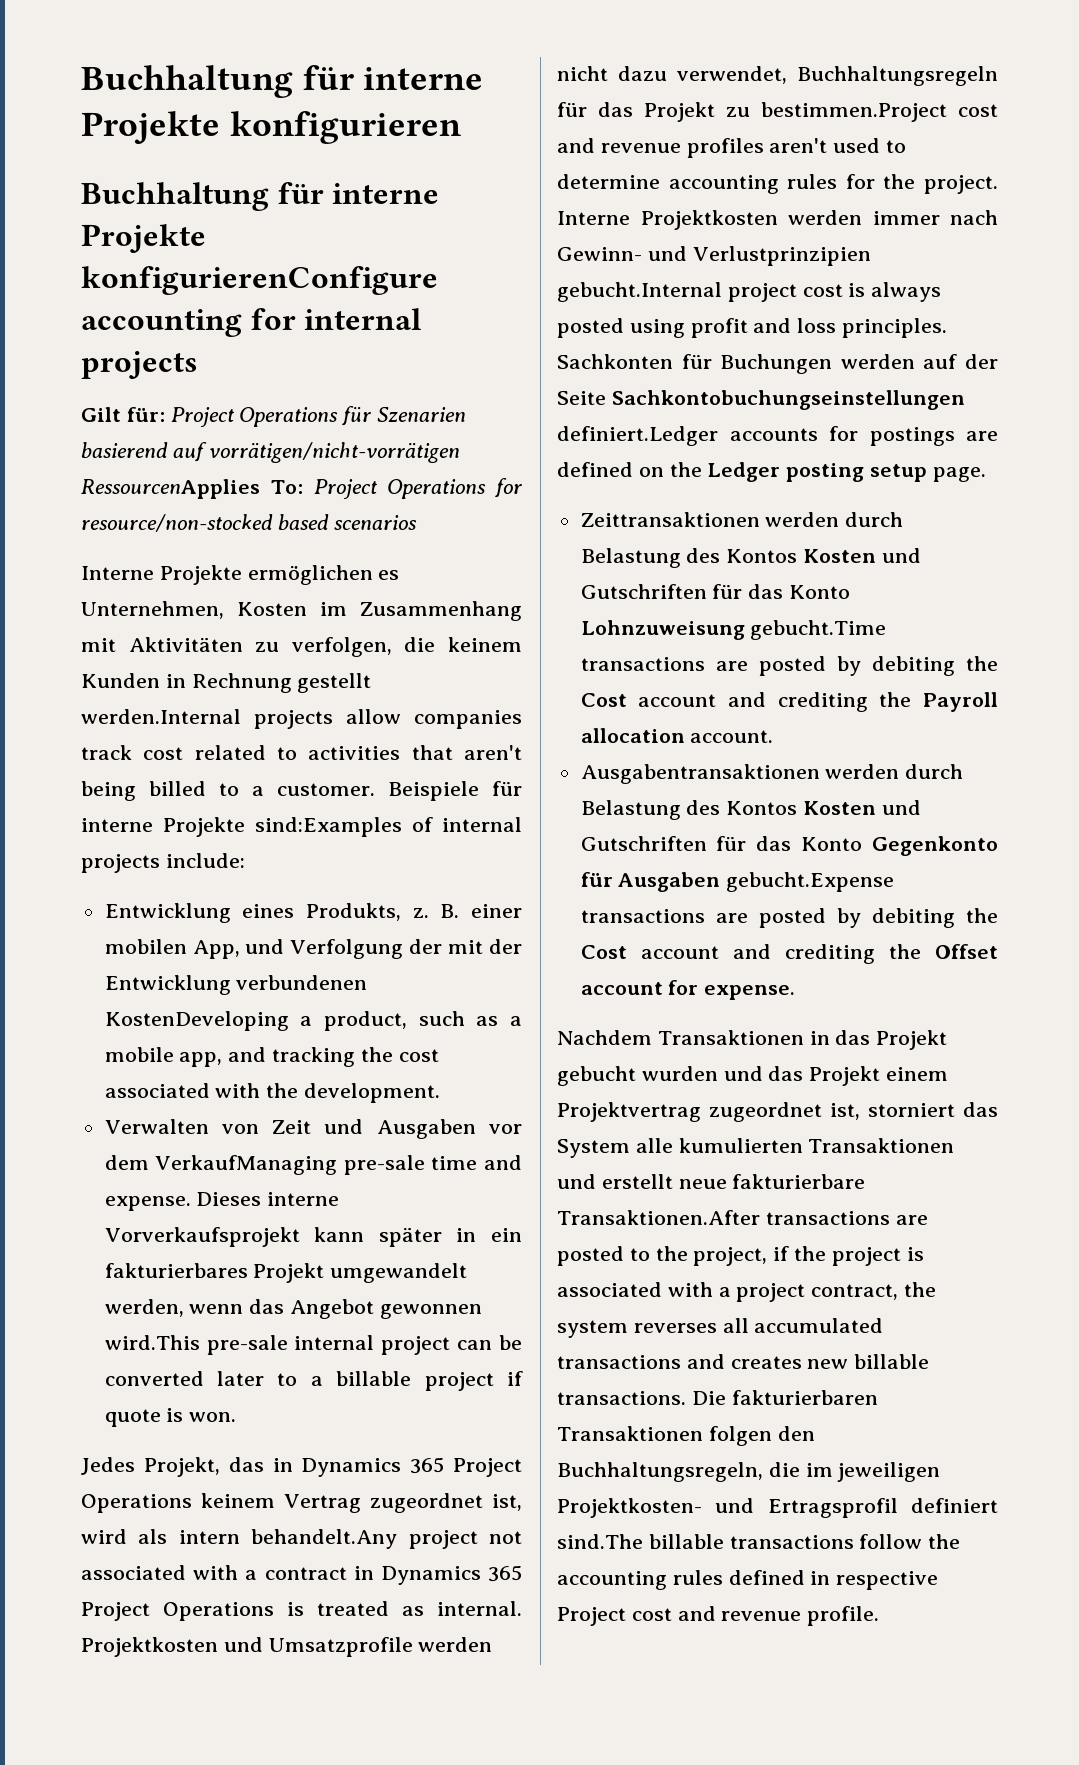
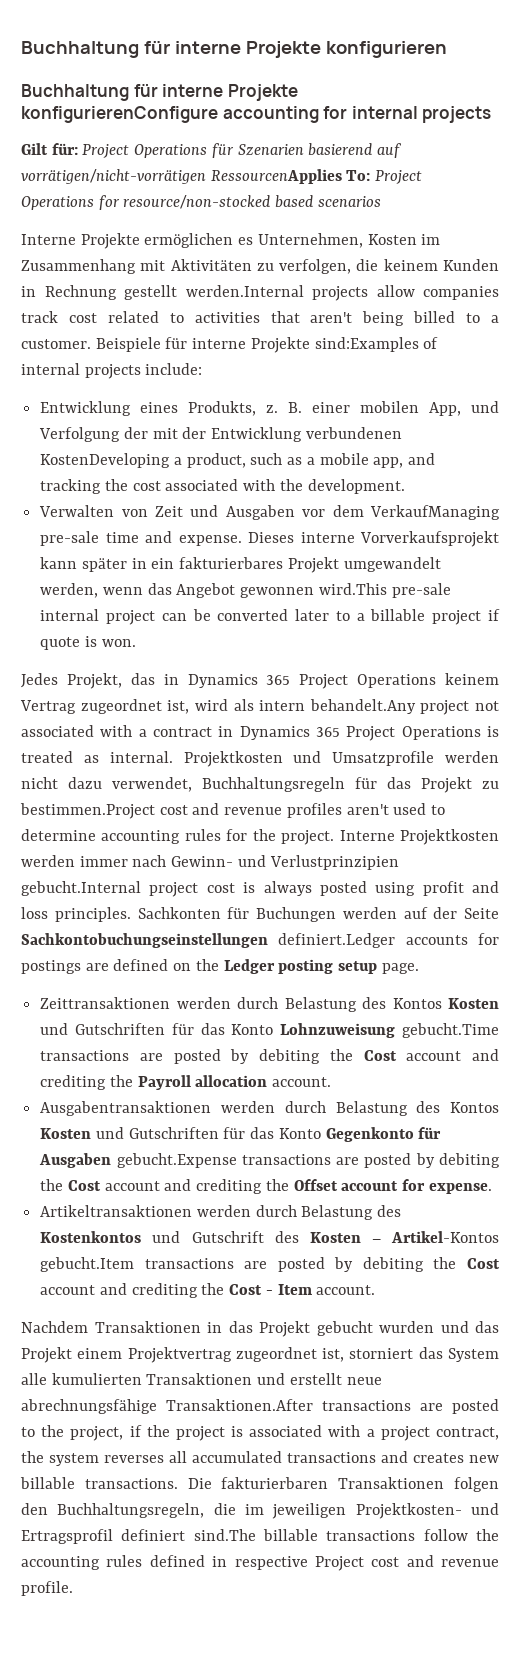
+ Artikeltransaktionen werden durch Belastung des Kostenkontos und Gutschrift des Kosten – Artikel-Kontos gebucht.Item transactions are posted by debiting the Cost account and crediting the Cost - Item account.
- Nachdem Transaktionen in das Projekt gebucht wurden und das Projekt einem Projektvertrag zugeordnet ist, storniert das System alle kumulierten Transaktionen und erstellt neue fakturierbare Transaktionen.After transactions are posted to the project, if the project is associated with a project contract, the system reverses all accumulated transactions and creates new billable transactions.
+ Nachdem Transaktionen in das Projekt gebucht wurden und das Projekt einem Projektvertrag zugeordnet ist, storniert das System alle kumulierten Transaktionen und erstellt neue abrechnungsfähige Transaktionen.After transactions are posted to the project, if the project is associated with a project contract, the system reverses all accumulated transactions and creates new billable transactions.

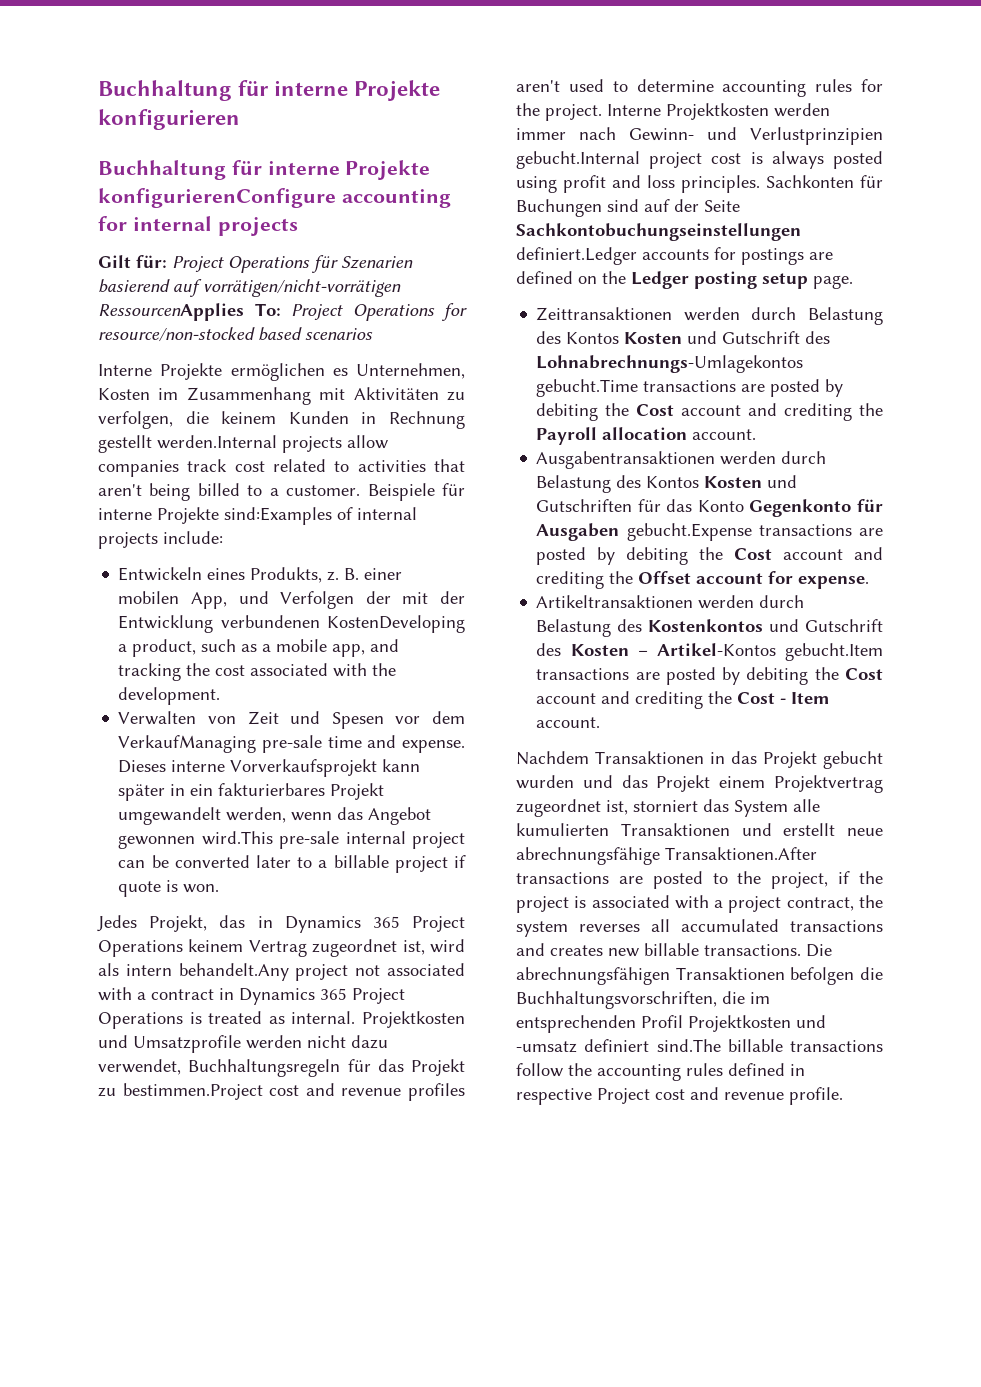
- Entwicklung eines Produkts, z.
+ Entwickeln eines Produkts, z.
- B. einer mobilen App, und Verfolgung der mit der Entwicklung verbundenen KostenDeveloping a product, such as a mobile app, and tracking the cost associated with the development.
+ B. einer mobilen App, und Verfolgen der mit der Entwicklung verbundenen KostenDeveloping a product, such as a mobile app, and tracking the cost associated with the development.
- Verwalten von Zeit und Ausgaben vor dem VerkaufManaging pre-sale time and expense.
+ Verwalten von Zeit und Spesen vor dem VerkaufManaging pre-sale time and expense.
- Sachkonten für Buchungen werden auf der Seite Sachkontobuchungseinstellungen definiert.Ledger accounts for postings are defined on the Ledger posting setup page.
+ Sachkonten für Buchungen sind auf der Seite Sachkontobuchungseinstellungen definiert.Ledger accounts for postings are defined on the Ledger posting setup page.
- Zeittransaktionen werden durch Belastung des Kontos Kosten und Gutschriften für das Konto Lohnzuweisung gebucht.Time transactions are posted by debiting the Cost account and crediting the Payroll allocation account.
+ Zeittransaktionen werden durch Belastung des Kontos Kosten und Gutschrift des Lohnabrechnungs-Umlagekontos gebucht.Time transactions are posted by debiting the Cost account and crediting the Payroll allocation account.
- Die fakturierbaren Transaktionen folgen den Buchhaltungsregeln, die im jeweiligen Projektkosten- und Ertragsprofil definiert sind.The billable transactions follow the accounting rules defined in respective Project cost and revenue profile.
+ Die abrechnungsfähigen Transaktionen befolgen die Buchhaltungsvorschriften, die im entsprechenden Profil Projektkosten und ‑umsatz definiert sind.The billable transactions follow the accounting rules defined in respective Project cost and revenue profile.

